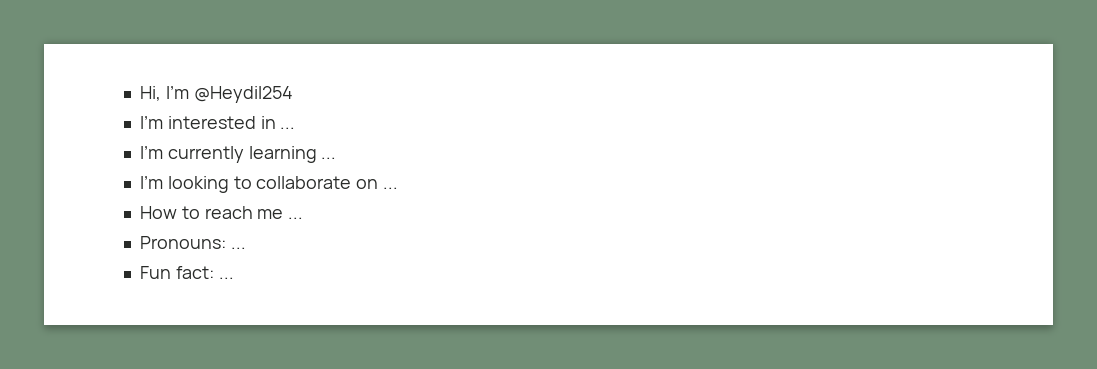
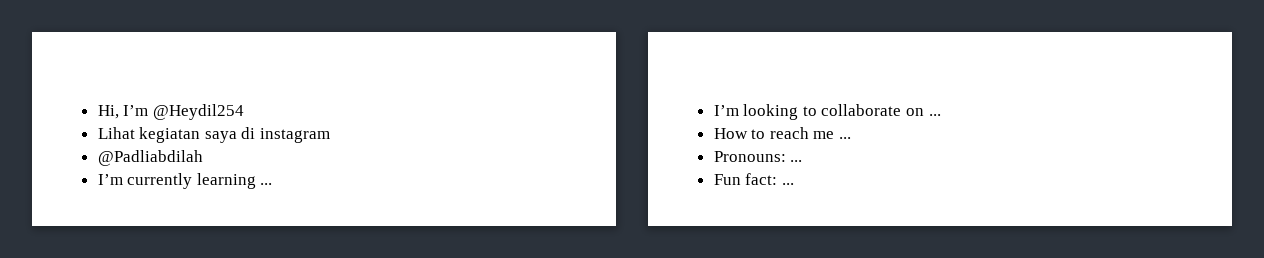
- I’m interested in ...
+ Lihat kegiatan saya di instagram
+ @Padliabdilah

